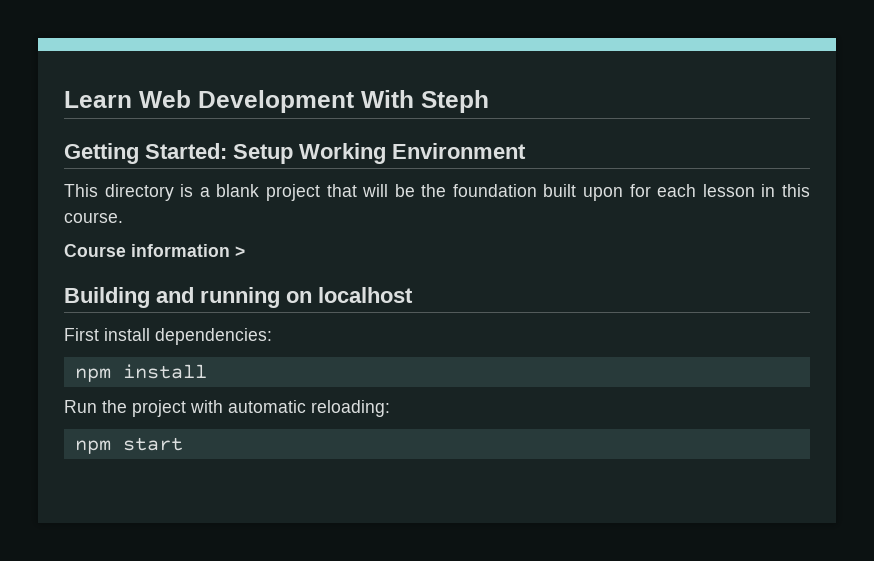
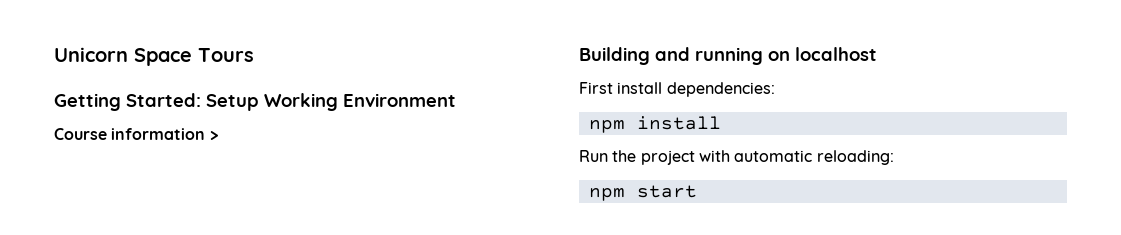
- Learn Web Development With Steph
+ Unicorn Space Tours
- This directory is a blank project that will be the foundation built upon for each lesson in this course.

